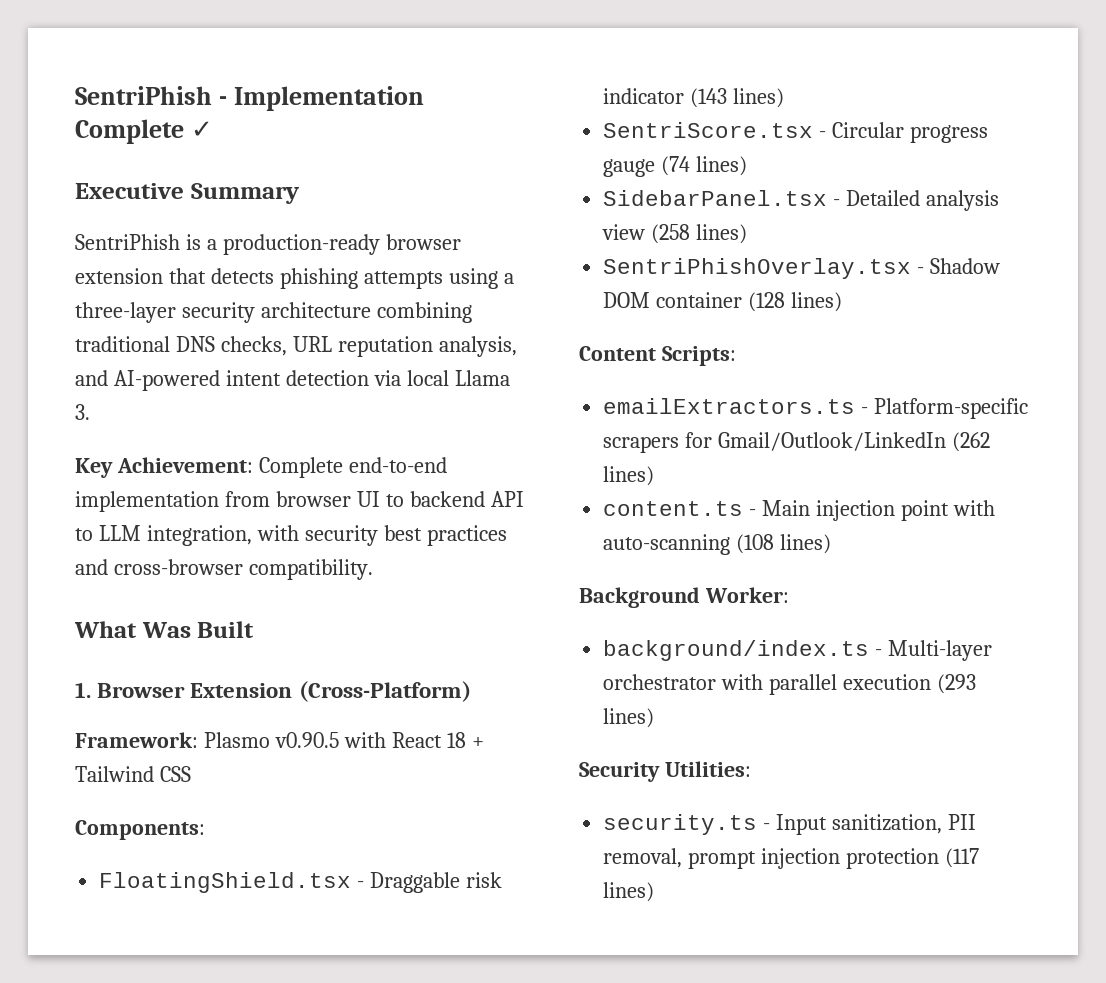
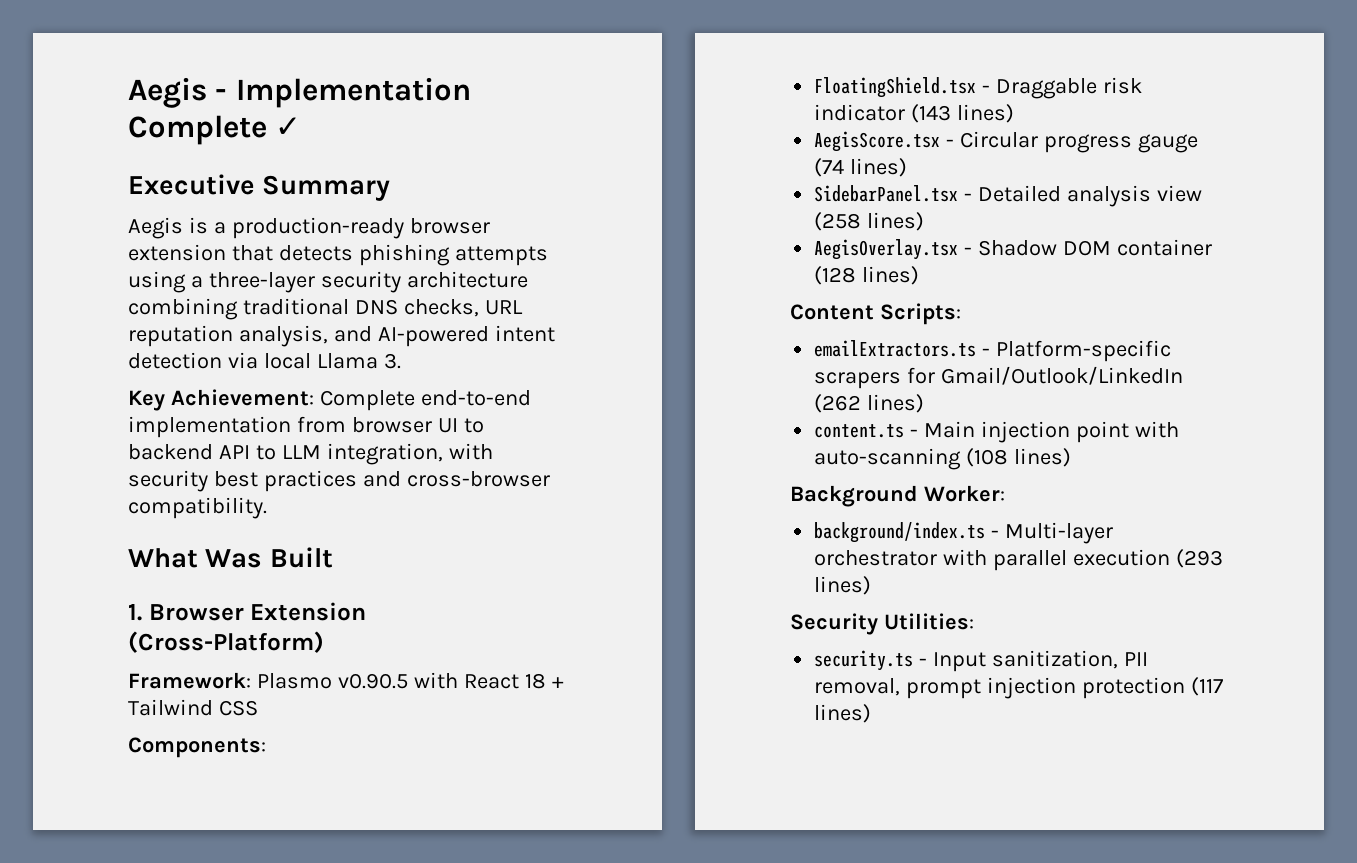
- SentriPhish - Implementation Complete ✓
+ Aegis - Implementation Complete ✓
- SentriPhish is a production-ready browser extension that detects phishing attempts using a three-layer security architecture combining traditional DNS checks, URL reputation analysis, and AI-powered intent detection via local Llama 3.
+ Aegis is a production-ready browser extension that detects phishing attempts using a three-layer security architecture combining traditional DNS checks, URL reputation analysis, and AI-powered intent detection via local Llama 3.
- SentriScore.tsx - Circular progress gauge (74 lines)
+ AegisScore.tsx - Circular progress gauge (74 lines)
- SentriPhishOverlay.tsx - Shadow DOM container (128 lines)
+ AegisOverlay.tsx - Shadow DOM container (128 lines)

